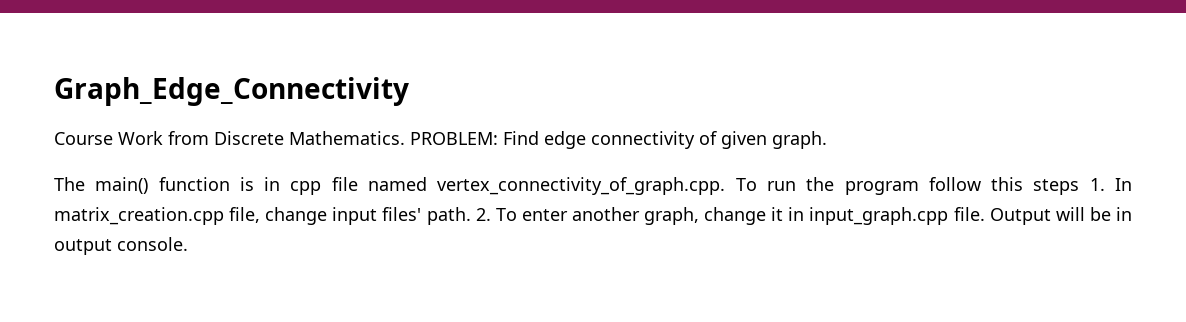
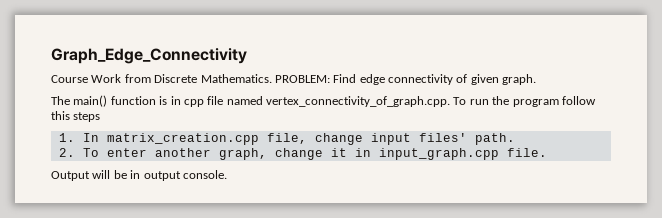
- The main() function is in cpp file named vertex_connectivity_of_graph.cpp. To run the program follow this steps 1. In matrix_creation.cpp file, change input files' path. 2. To enter another graph, change it in input_graph.cpp file. Output will be in output console.
+ The main() function is in cpp file named vertex_connectivity_of_graph.cpp. To run the program follow this steps
+ 1. In matrix_creation.cpp file, change input files' path.
+ 2. To enter another graph, change it in input_graph.cpp file.
+ Output will be in output console.

